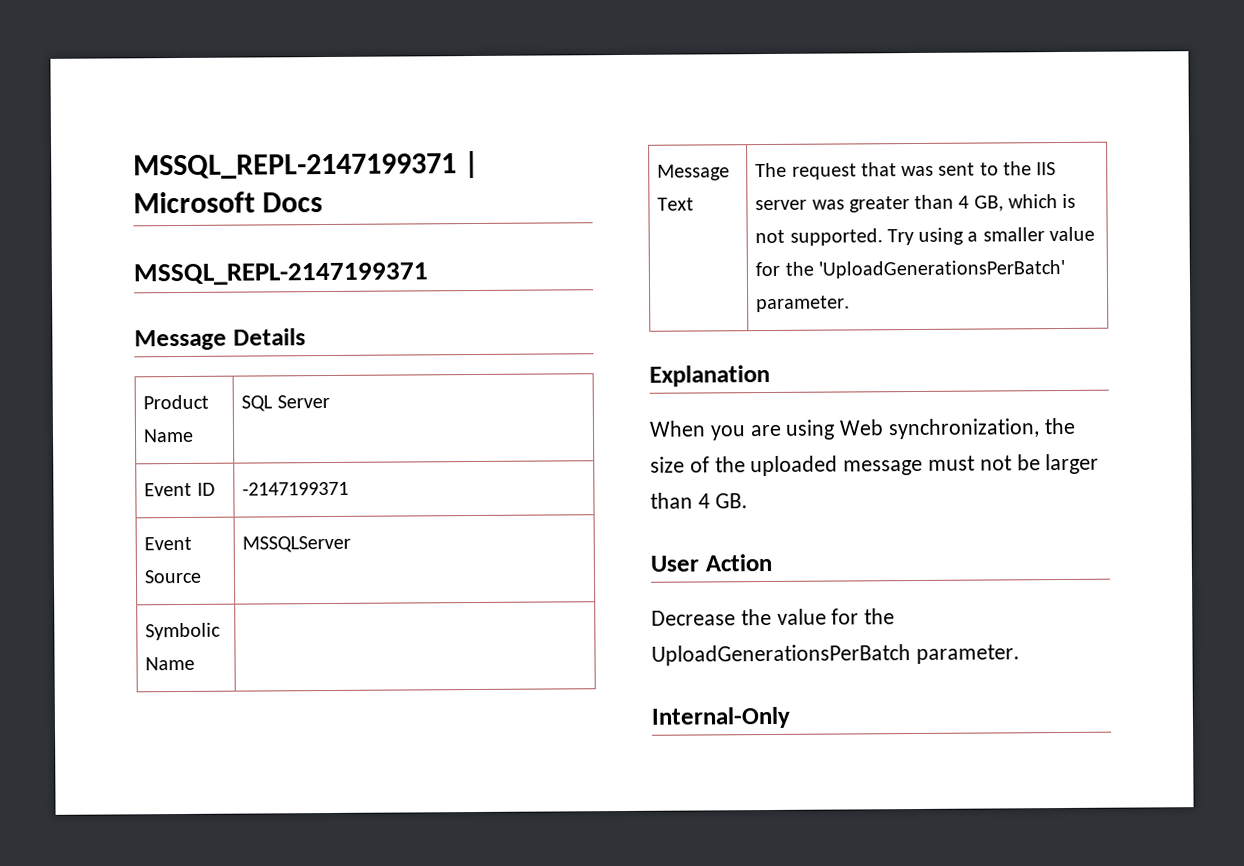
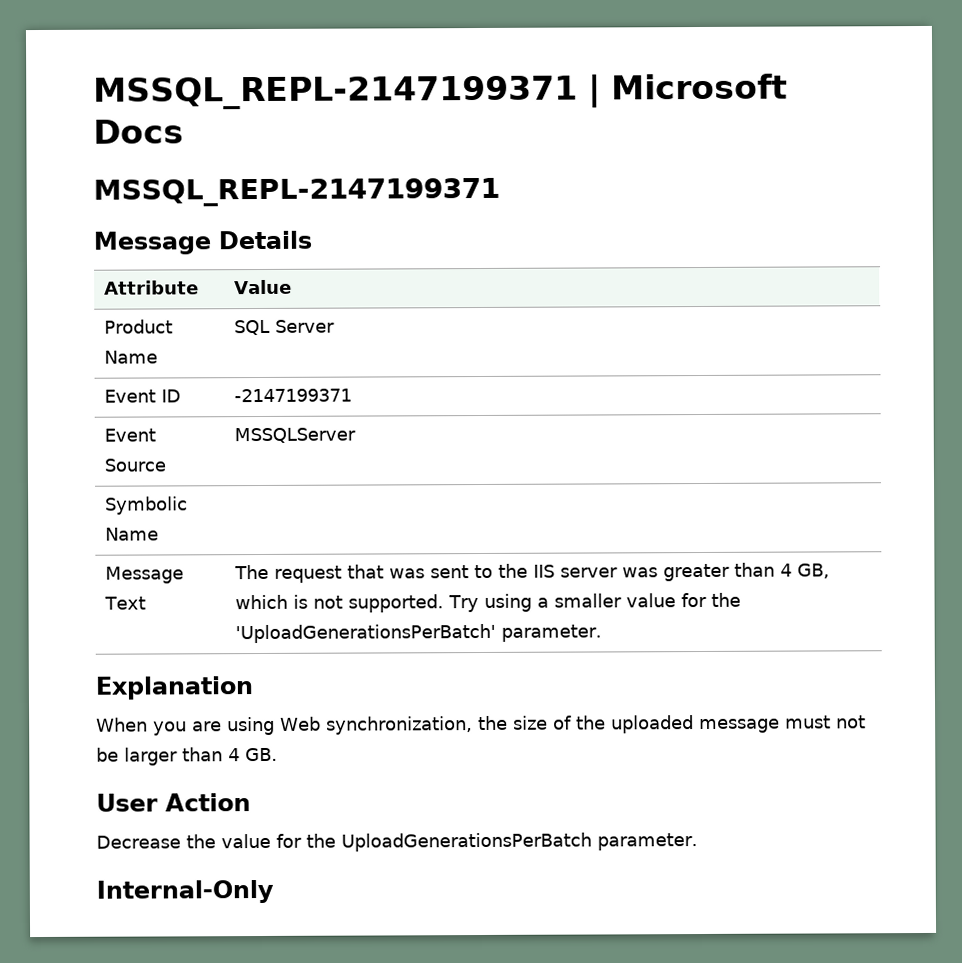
+ Attribute | Value

